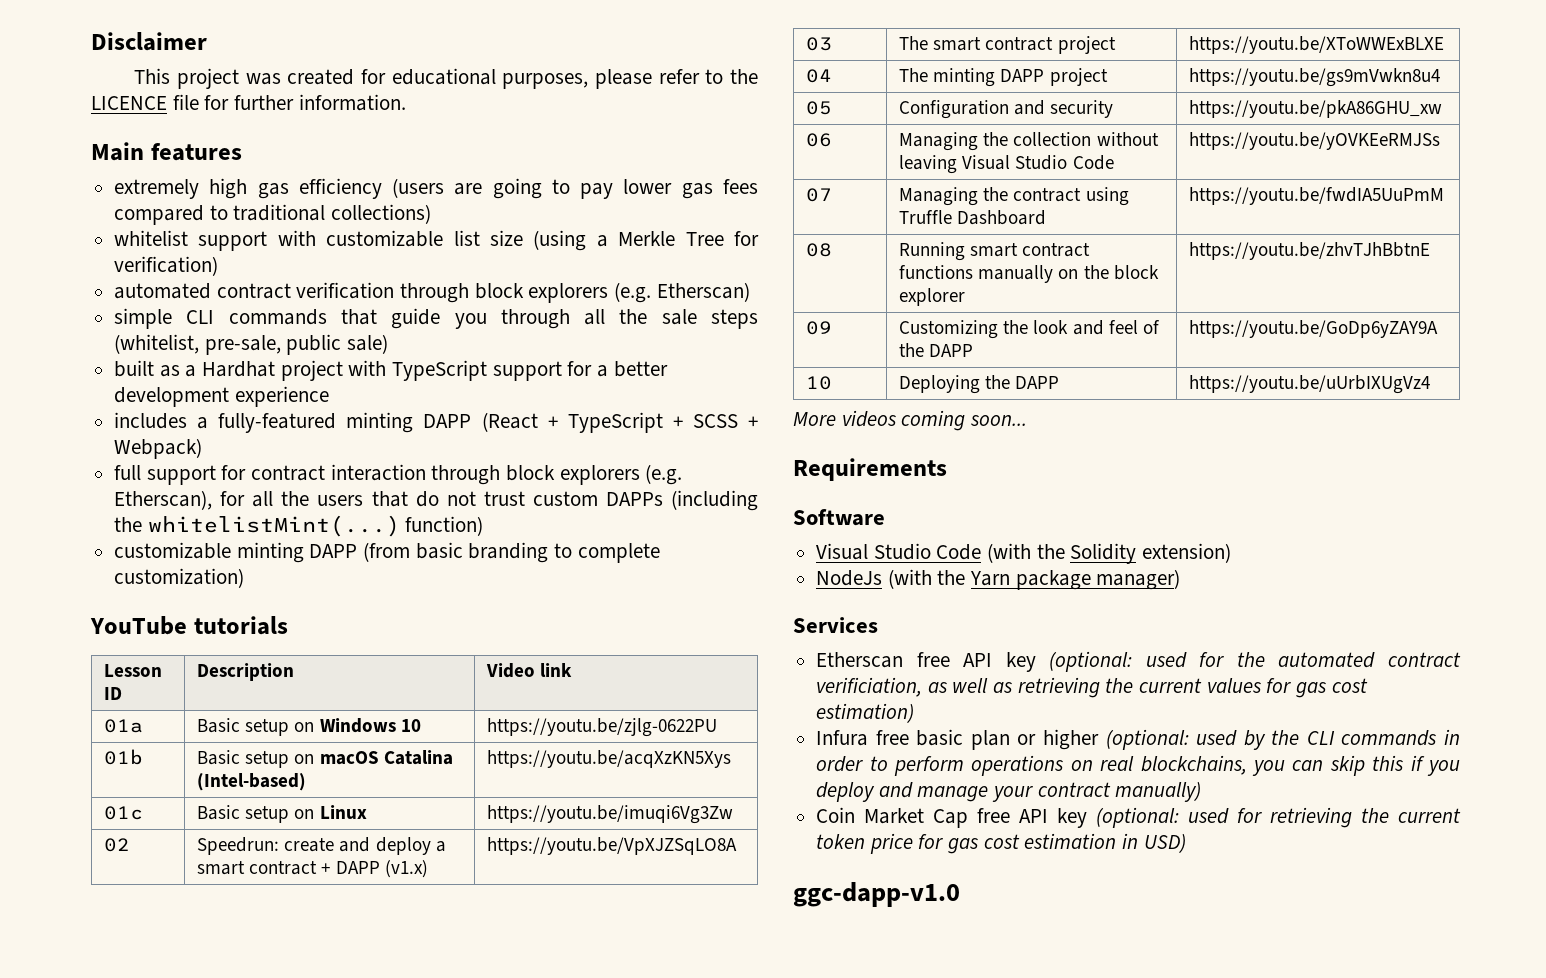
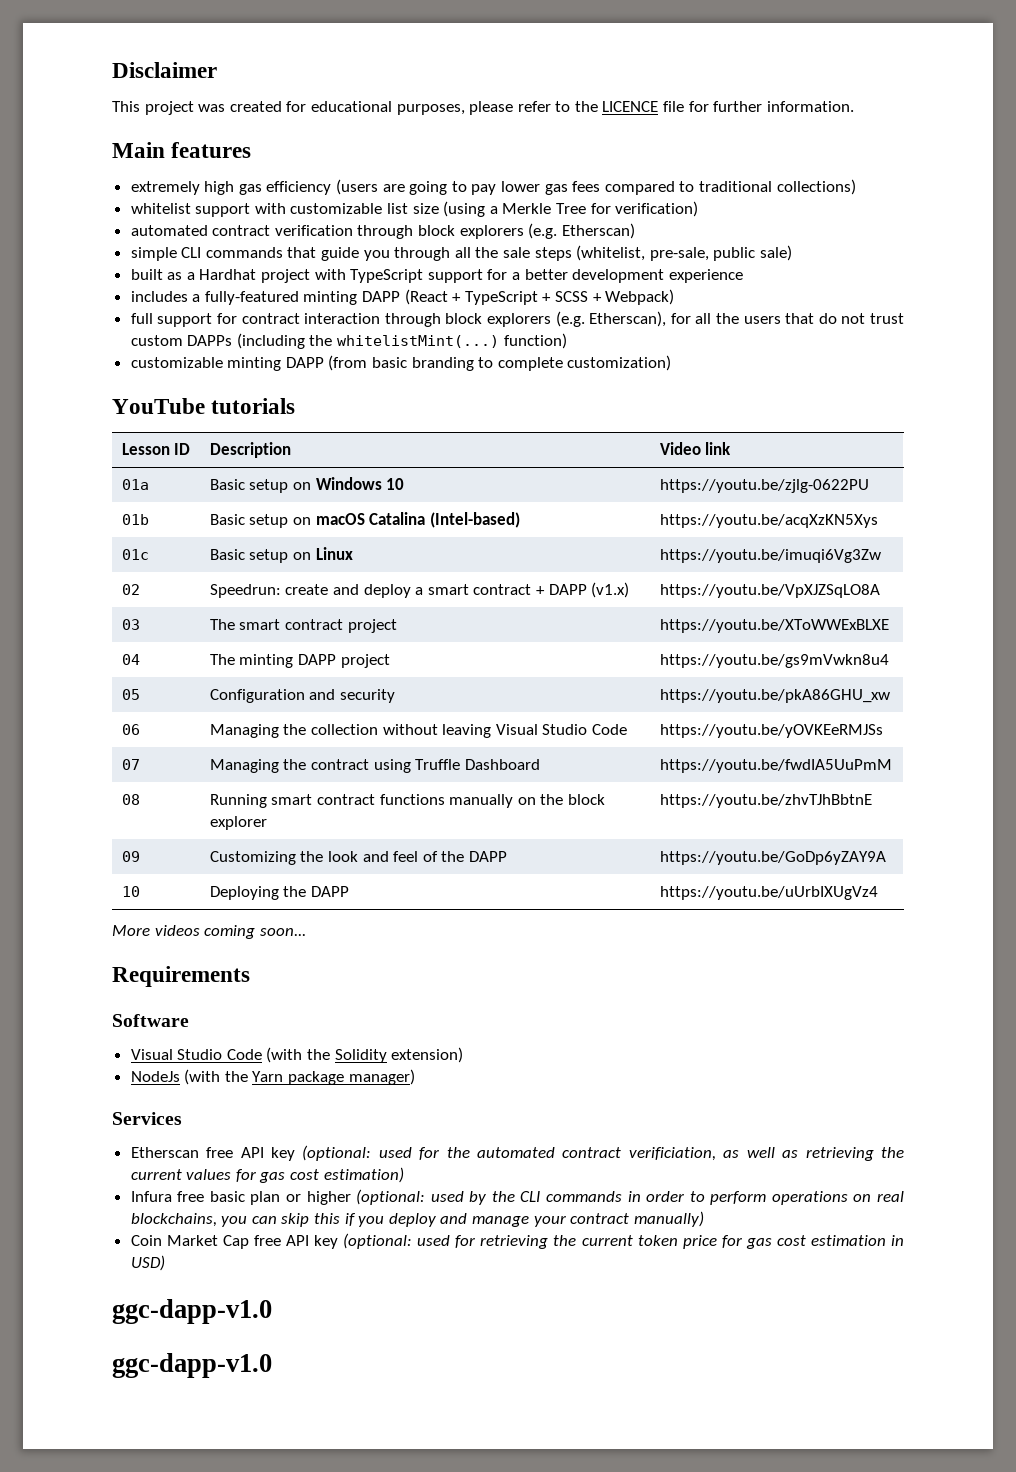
  Coin Market Cap free API key (optional: used for retrieving the current token price for gas cost estimation in USD)
+ ggc-dapp-v1.0

